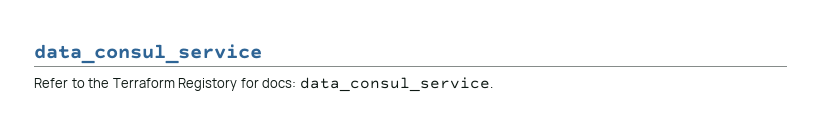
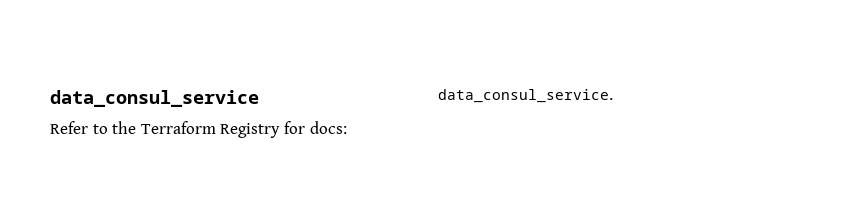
- Refer to the Terraform Registory for docs: data_consul_service.
+ Refer to the Terraform Registry for docs: data_consul_service.

